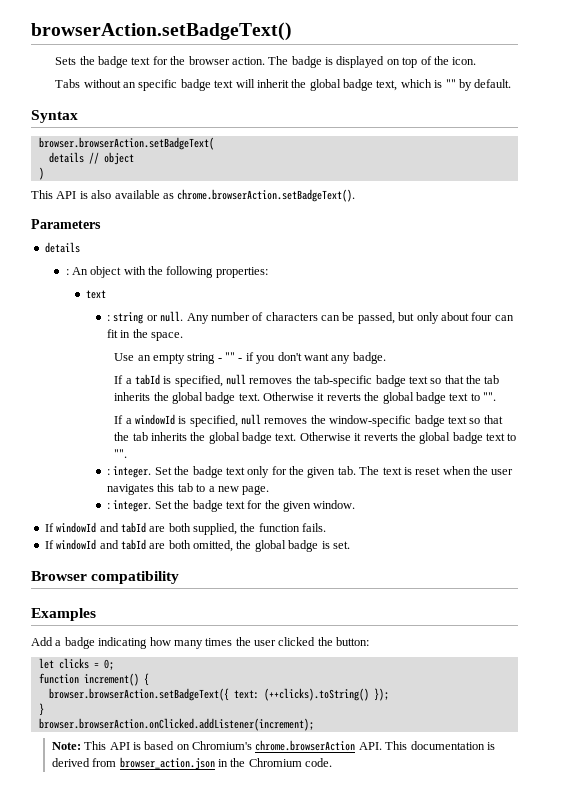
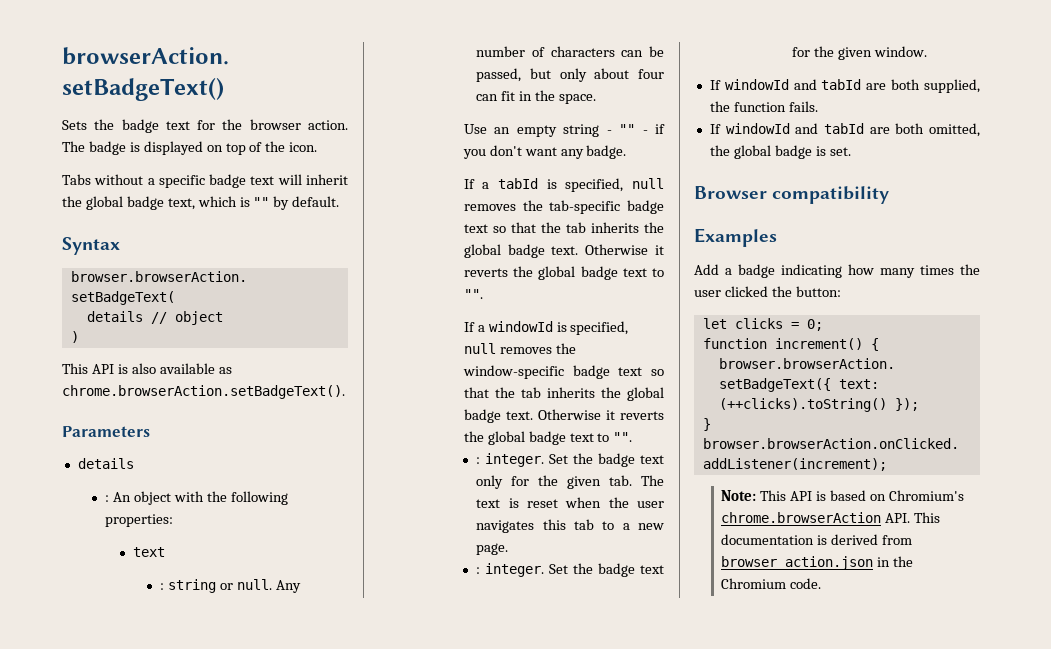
- Tabs without an specific badge text will inherit the global badge text, which is "" by default.
+ Tabs without a specific badge text will inherit the global badge text, which is "" by default.

